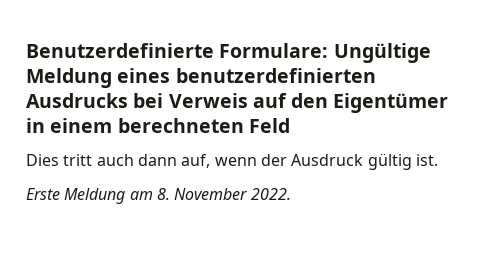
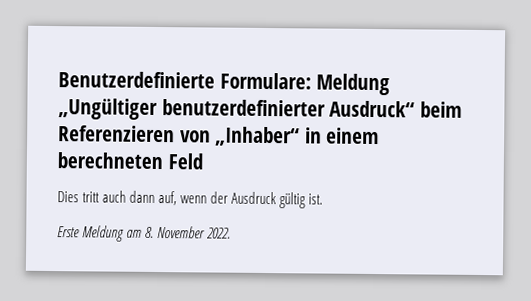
- Benutzerdefinierte Formulare: Ungültige Meldung eines benutzerdefinierten Ausdrucks bei Verweis auf den Eigentümer in einem berechneten Feld
+ Benutzerdefinierte Formulare: Meldung „Ungültiger benutzerdefinierter Ausdruck“ beim Referenzieren von „Inhaber“ in einem berechneten Feld

